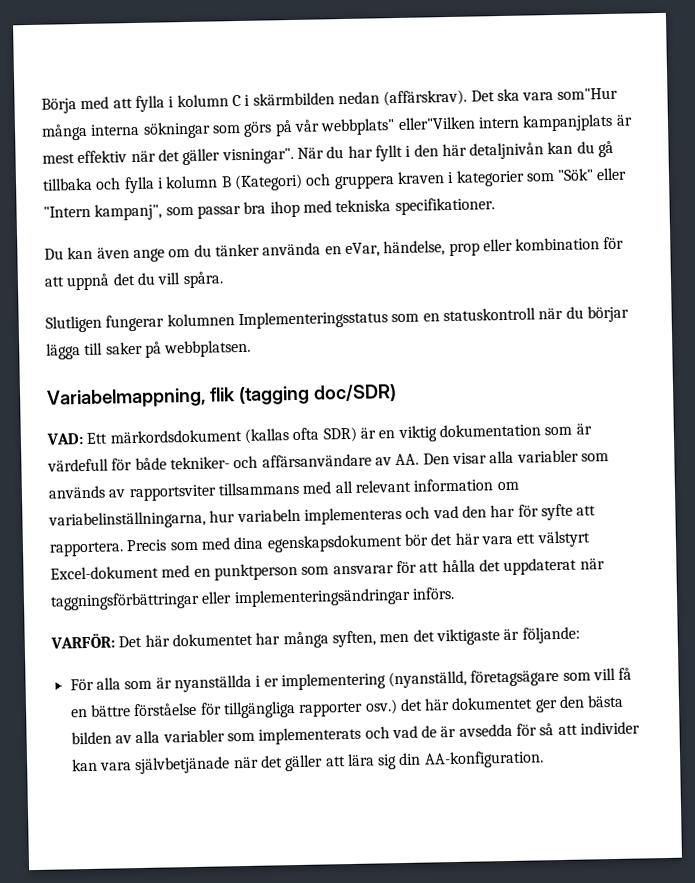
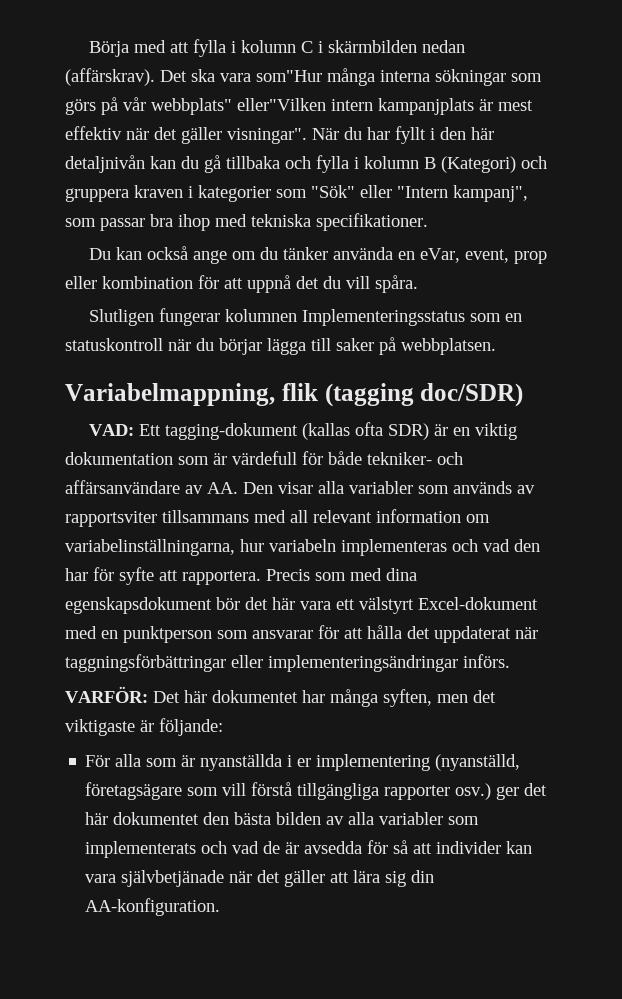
- Du kan även ange om du tänker använda en eVar, händelse, prop eller kombination för att uppnå det du vill spåra.
+ Du kan också ange om du tänker använda en eVar, event, prop eller kombination för att uppnå det du vill spåra.
- VAD: Ett märkordsdokument (kallas ofta SDR) är en viktig dokumentation som är värdefull för både tekniker- och affärsanvändare av AA. Den visar alla variabler som används av rapportsviter tillsammans med all relevant information om variabelinställningarna, hur variabeln implementeras och vad den har för syfte att rapportera.
+ VAD: Ett tagging-dokument (kallas ofta SDR) är en viktig dokumentation som är värdefull för både tekniker- och affärsanvändare av AA. Den visar alla variabler som används av rapportsviter tillsammans med all relevant information om variabelinställningarna, hur variabeln implementeras och vad den har för syfte att rapportera.
- För alla som är nyanställda i er implementering (nyanställd, företagsägare som vill få en bättre förståelse för tillgängliga rapporter osv.) det här dokumentet ger den bästa bilden av alla variabler som implementerats och vad de är avsedda för så att individer kan vara självbetjänade när det gäller att lära sig din AA-konfiguration.
+ För alla som är nyanställda i er implementering (nyanställd, företagsägare som vill förstå tillgängliga rapporter osv.) ger det här dokumentet den bästa bilden av alla variabler som implementerats och vad de är avsedda för så att individer kan vara självbetjänade när det gäller att lära sig din AA-konfiguration.

